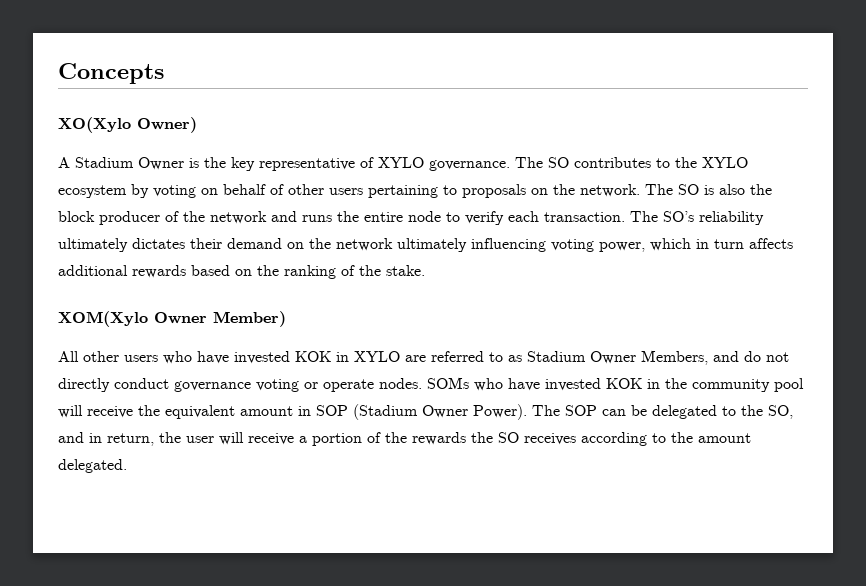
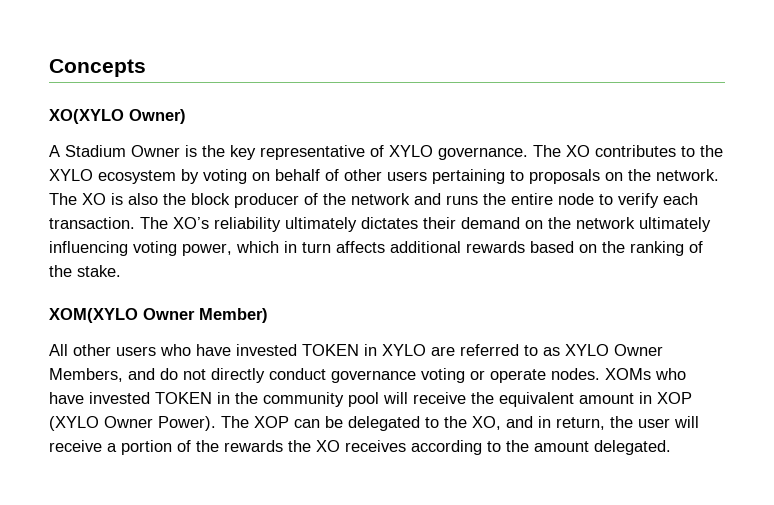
- XO(Xylo Owner)
+ XO(XYLO Owner)
- The SO contributes to the XYLO ecosystem by voting on behalf of other users pertaining to proposals on the network.
+ The XO contributes to the XYLO ecosystem by voting on behalf of other users pertaining to proposals on the network.
- The SO is also the block producer of the network and runs the entire node to verify each transaction.
+ The XO is also the block producer of the network and runs the entire node to verify each transaction.
- The SO’s reliability ultimately dictates their demand on the network ultimately influencing voting power, which in turn affects additional rewards based on the ranking of the stake.
+ The XO’s reliability ultimately dictates their demand on the network ultimately influencing voting power, which in turn affects additional rewards based on the ranking of the stake.
- XOM(Xylo Owner Member)
+ XOM(XYLO Owner Member)
- All other users who have invested KOK in XYLO are referred to as Stadium Owner Members, and do not directly conduct governance voting or operate nodes.
+ All other users who have invested TOKEN in XYLO are referred to as XYLO Owner Members, and do not directly conduct governance voting or operate nodes.
- SOMs who have invested KOK in the community pool will receive the equivalent amount in SOP (Stadium Owner Power).
+ XOMs who have invested TOKEN in the community pool will receive the equivalent amount in XOP (XYLO Owner Power).
- The SOP can be delegated to the SO, and in return, the user will receive a portion of the rewards the SO receives according to the amount delegated.
+ The XOP can be delegated to the XO, and in return, the user will receive a portion of the rewards the XO receives according to the amount delegated.

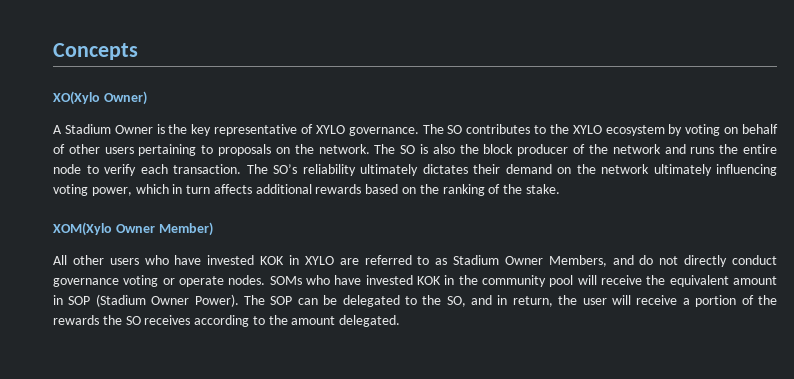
- XO(XYLO Owner)
+ XO(Xylo Owner)
- The XO contributes to the XYLO ecosystem by voting on behalf of other users pertaining to proposals on the network.
+ The SO contributes to the XYLO ecosystem by voting on behalf of other users pertaining to proposals on the network.
- The XO is also the block producer of the network and runs the entire node to verify each transaction.
+ The SO is also the block producer of the network and runs the entire node to verify each transaction.
- The XO’s reliability ultimately dictates their demand on the network ultimately influencing voting power, which in turn affects additional rewards based on the ranking of the stake.
+ The SO’s reliability ultimately dictates their demand on the network ultimately influencing voting power, which in turn affects additional rewards based on the ranking of the stake.
- XOM(XYLO Owner Member)
+ XOM(Xylo Owner Member)
- All other users who have invested TOKEN in XYLO are referred to as XYLO Owner Members, and do not directly conduct governance voting or operate nodes.
+ All other users who have invested KOK in XYLO are referred to as Stadium Owner Members, and do not directly conduct governance voting or operate nodes.
- XOMs who have invested TOKEN in the community pool will receive the equivalent amount in XOP (XYLO Owner Power).
+ SOMs who have invested KOK in the community pool will receive the equivalent amount in SOP (Stadium Owner Power).
- The XOP can be delegated to the XO, and in return, the user will receive a portion of the rewards the XO receives according to the amount delegated.
+ The SOP can be delegated to the SO, and in return, the user will receive a portion of the rewards the SO receives according to the amount delegated.

